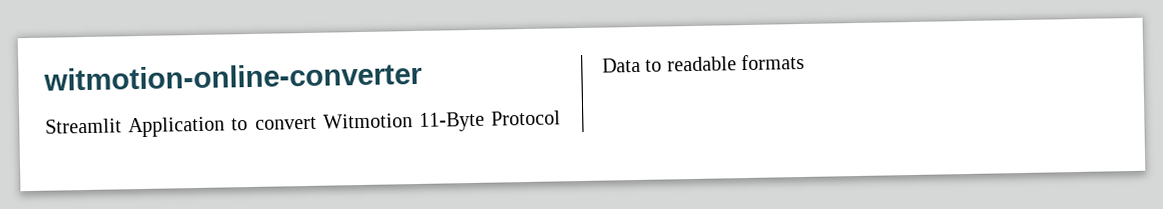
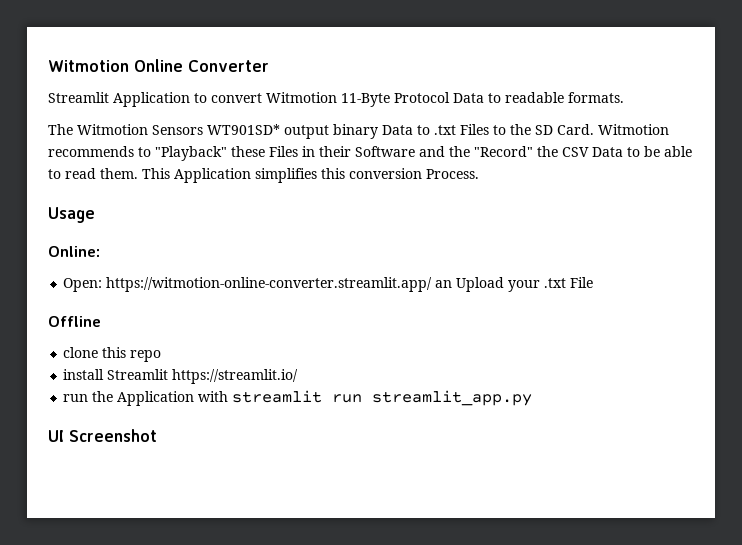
- witmotion-online-converter
+ Witmotion Online Converter
- Streamlit Application to convert Witmotion 11-Byte Protocol Data to readable formats
+ Streamlit Application to convert Witmotion 11-Byte Protocol Data to readable formats.
+ The Witmotion Sensors WT901SD* output binary Data to .txt Files to the SD Card. Witmotion recommends to "Playback" these Files in their Software and the "Record" the CSV Data to be able to read them. This Application simplifies this conversion Process.
+ Usage
+ Online:
+ Open: https://witmotion-online-converter.streamlit.app/ an Upload your .txt File
+ Offline
+ clone this repo
+ install Streamlit https://streamlit.io/
+ run the Application with streamlit run streamlit_app.py
+ UI Screenshot

